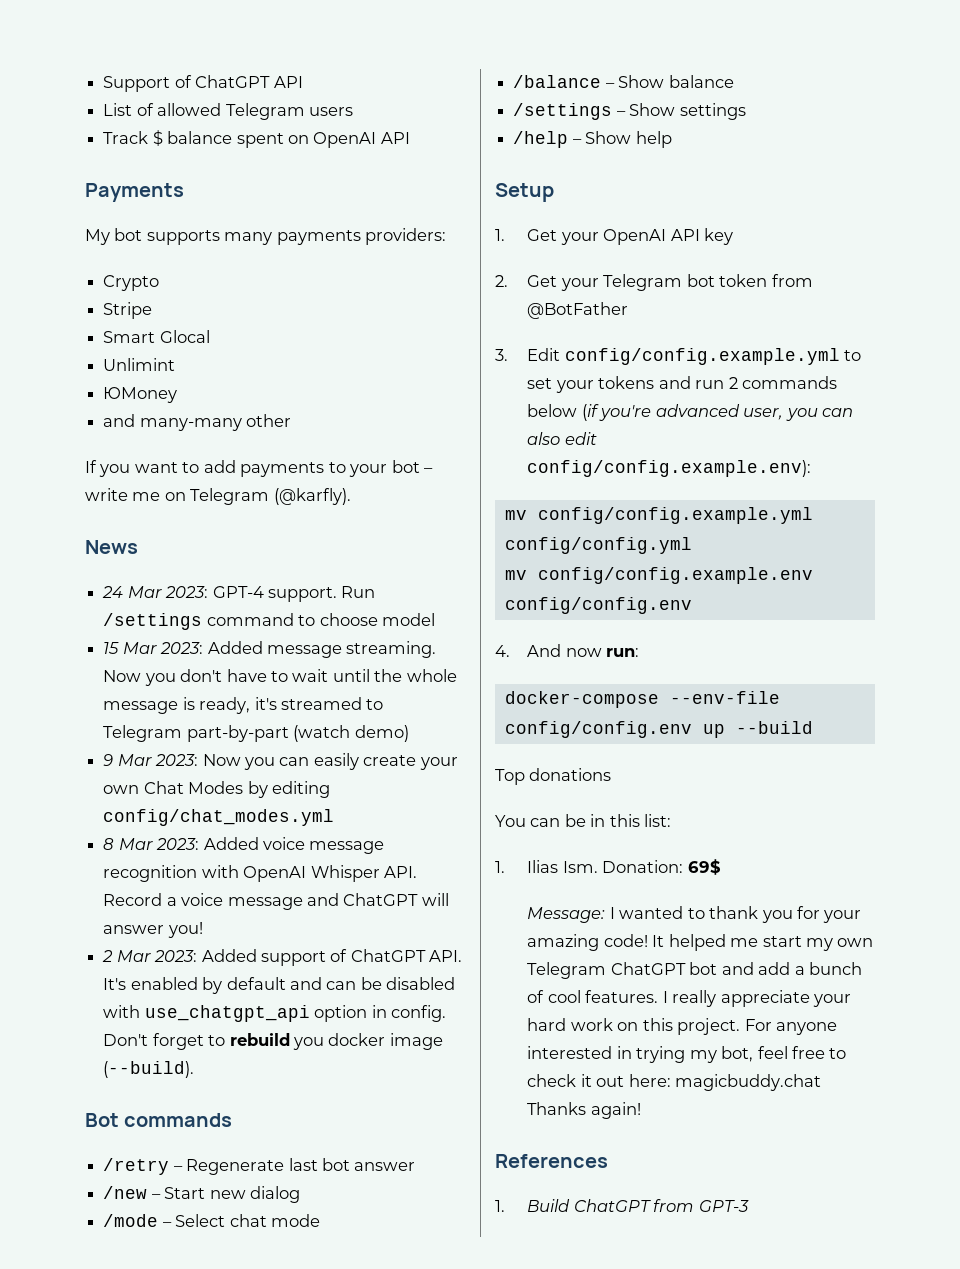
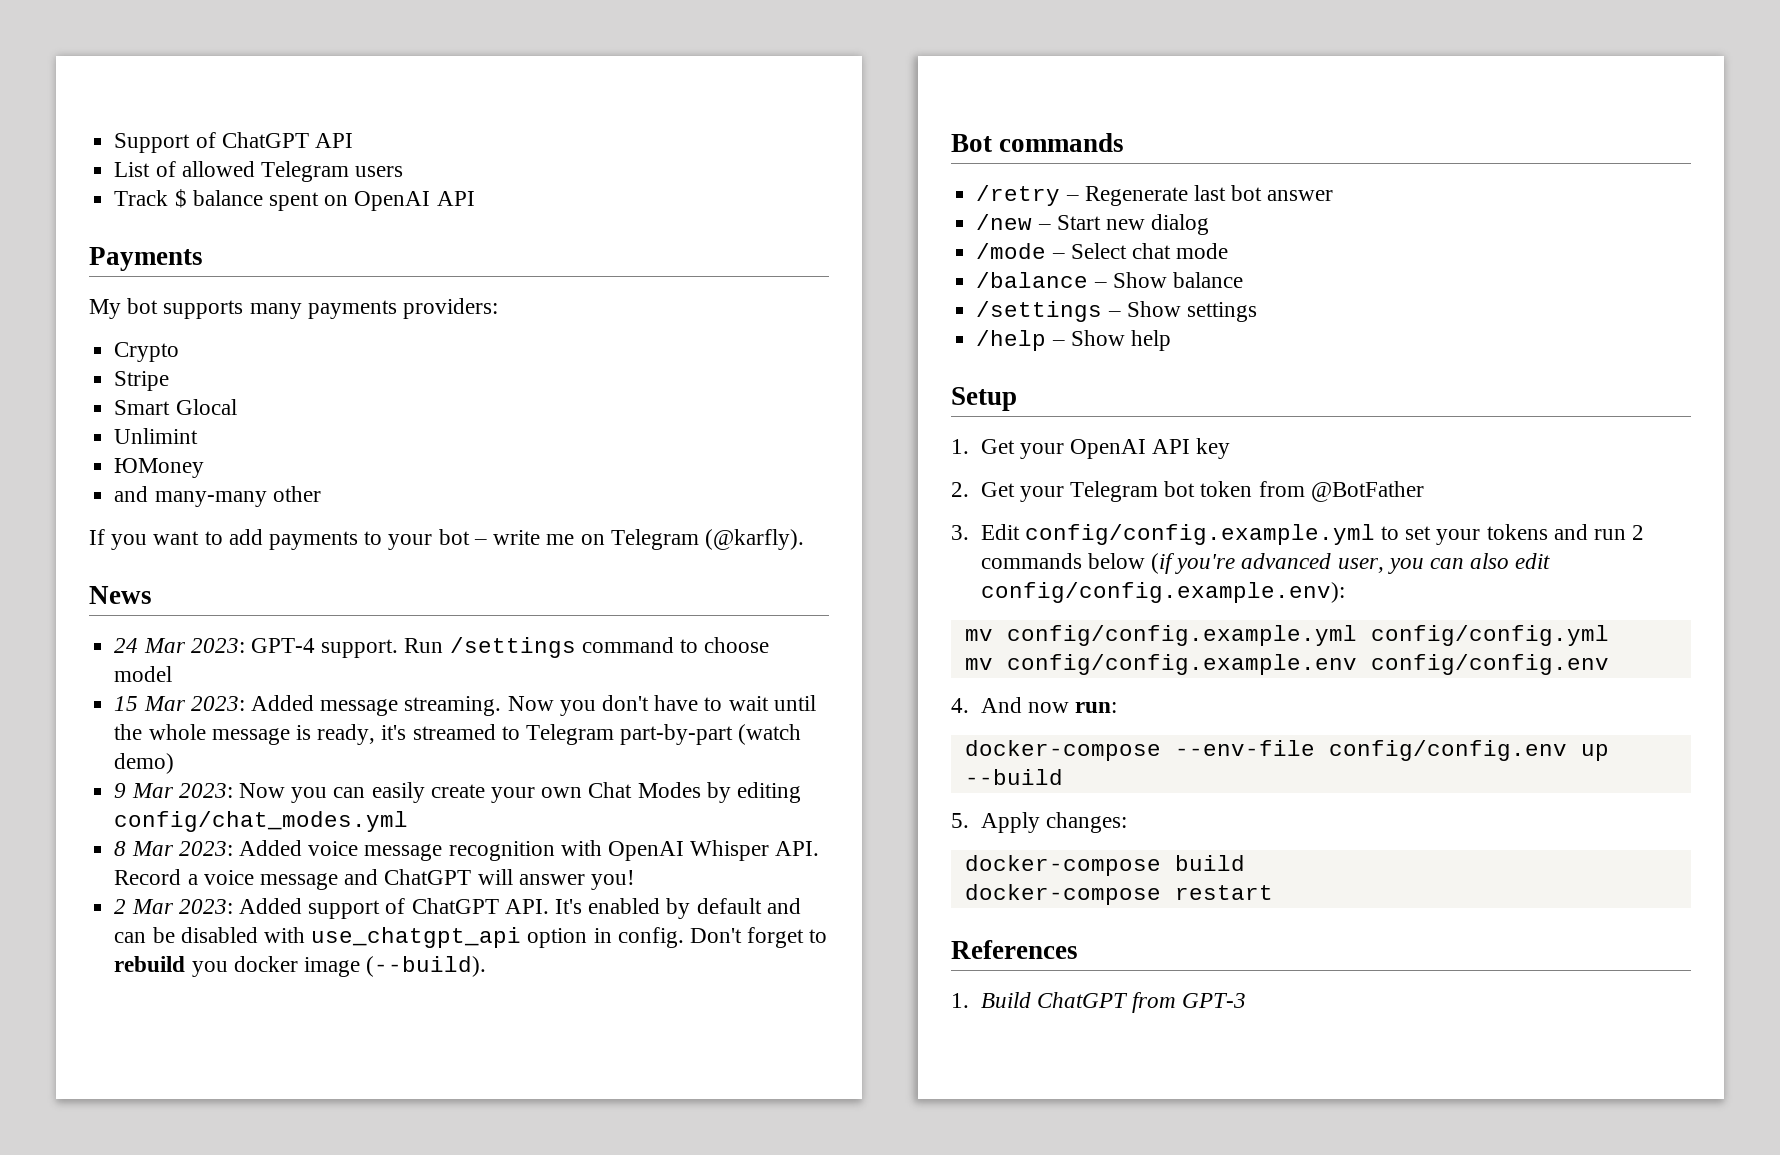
- Top donations
- You can be in this list:
- 1. Ilias Ism. Donation: 69$
- Message: I wanted to thank you for your amazing code! It helped me start my own Telegram ChatGPT bot and add a bunch of cool features. I really appreciate your hard work on this project. For anyone interested in trying my bot, feel free to check it out here: magicbuddy.chat Thanks again!
+ 5. Apply changes:
+ docker-compose build
+ docker-compose restart

